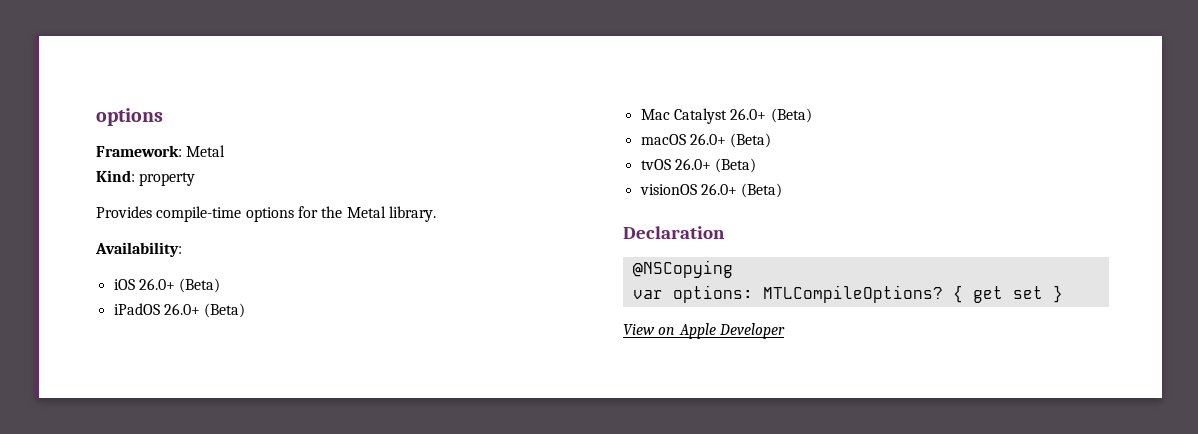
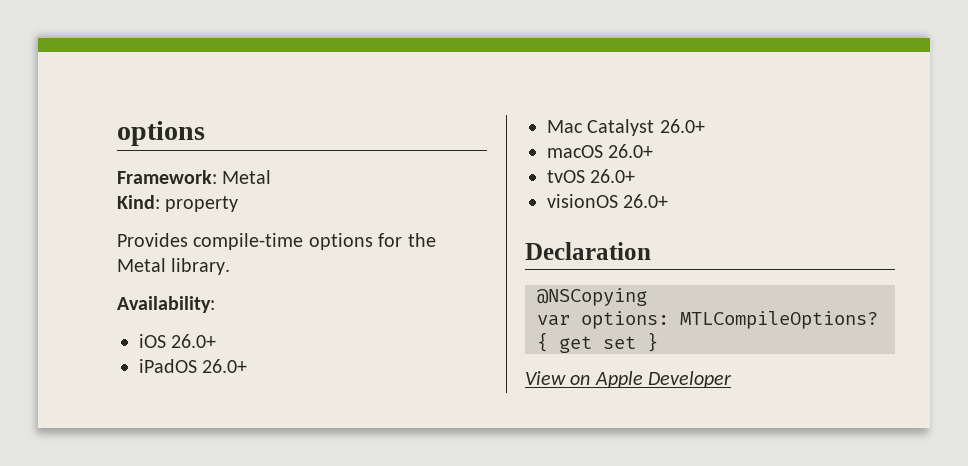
- iOS 26.0+ (Beta)
+ iOS 26.0+
- iPadOS 26.0+ (Beta)
+ iPadOS 26.0+
- Mac Catalyst 26.0+ (Beta)
+ Mac Catalyst 26.0+
- macOS 26.0+ (Beta)
+ macOS 26.0+
- tvOS 26.0+ (Beta)
+ tvOS 26.0+
- visionOS 26.0+ (Beta)
+ visionOS 26.0+

